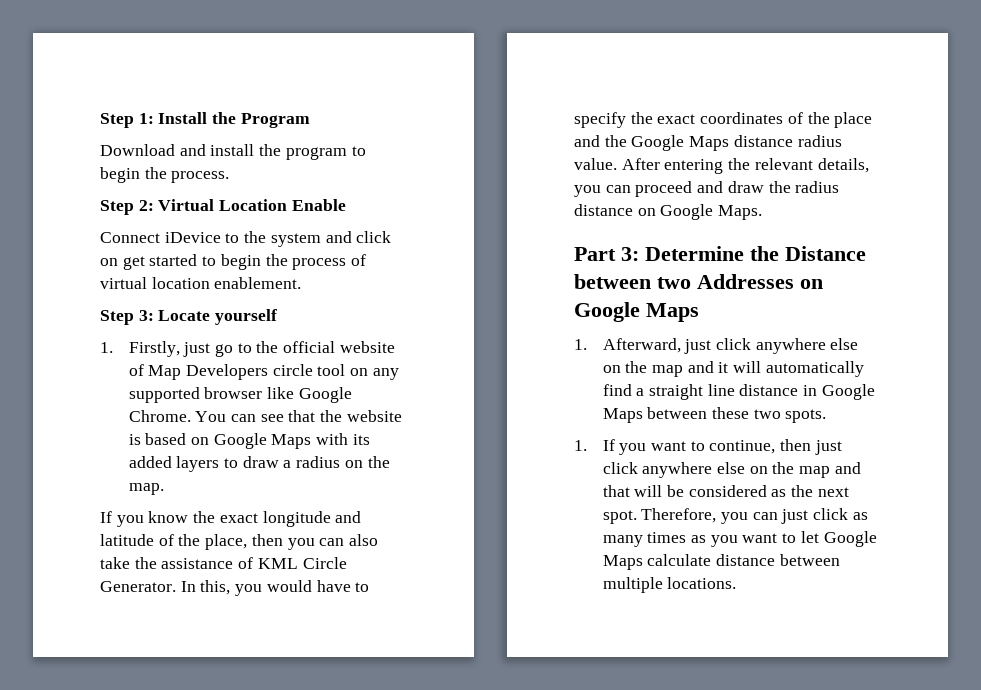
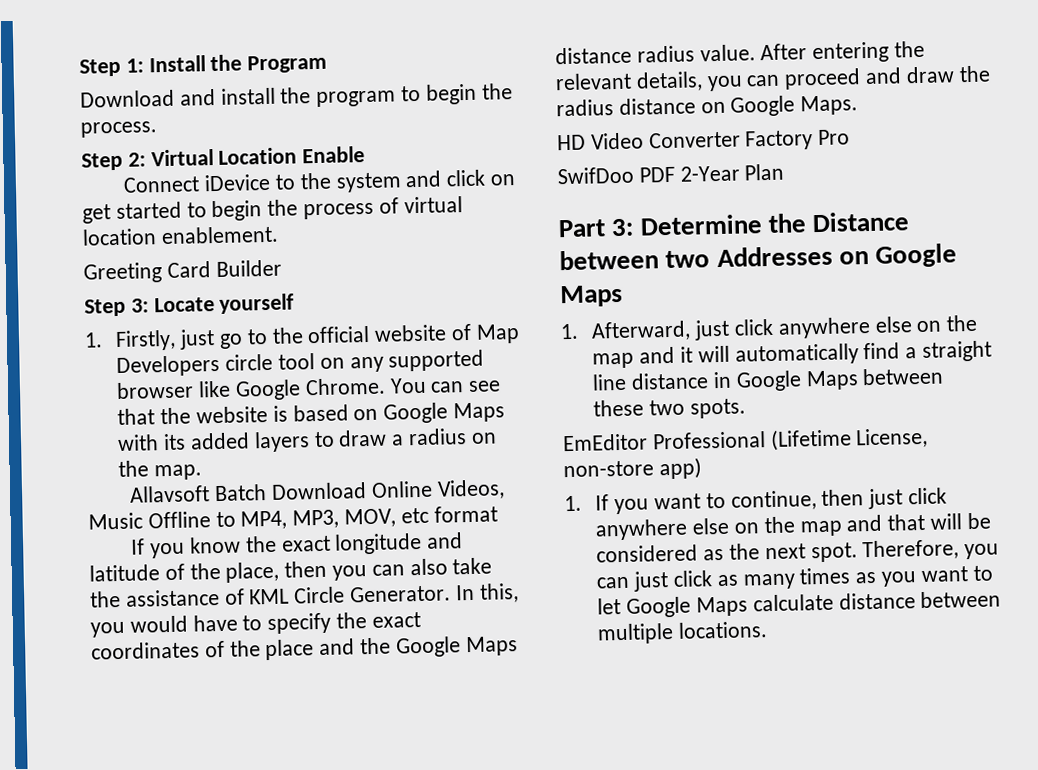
+ Greeting Card Builder
+ Allavsoft Batch Download Online Videos, Music Offline to MP4, MP3, MOV, etc format
+ HD Video Converter Factory Pro
+ SwifDoo PDF 2-Year Plan
+ EmEditor Professional (Lifetime License, non-store app)

